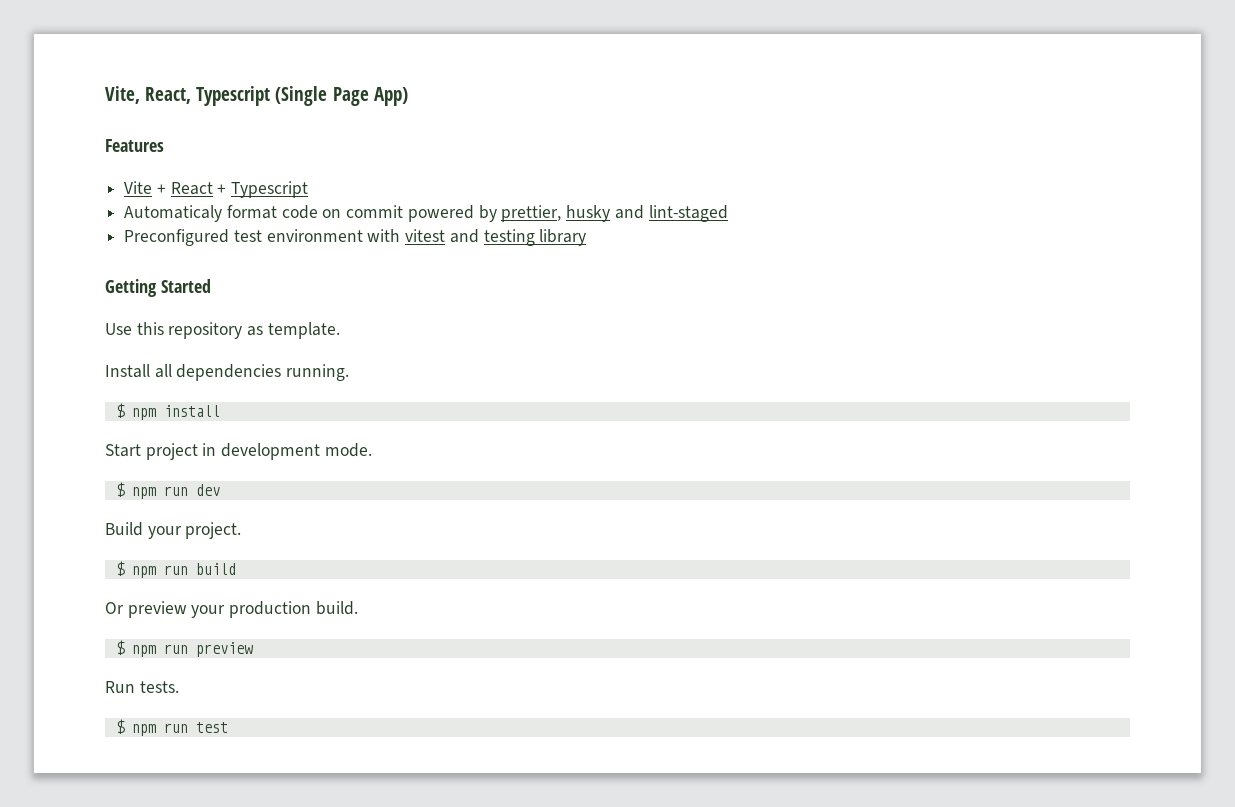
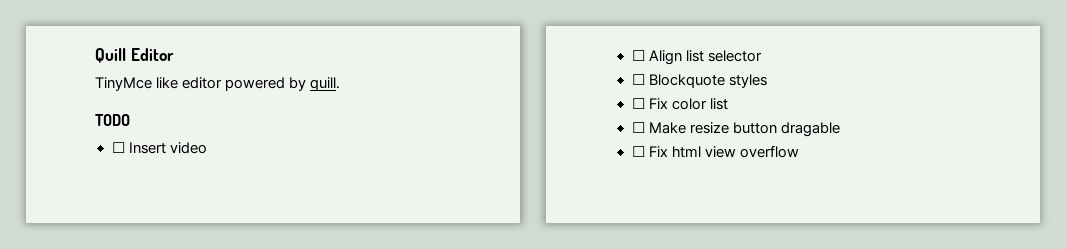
- Vite, React, Typescript (Single Page App)
- Features
- Vite + React + Typescript
- Automaticaly format code on commit powered by prettier, husky and lint-staged
- Preconfigured test environment with vitest and testing library
- Getting Started
- Use this repository as template.
- Install all dependencies running.
- $ npm install
- Start project in development mode.
- $ npm run dev
- Build your project.
- $ npm run build
- Or preview your production build.
- $ npm run preview
- Run tests.
- $ npm run test
+ Quill Editor
+ TinyMce like editor powered by quill.
+ TODO
+ ☐ Insert video
+ ☐ Align list selector
+ ☐ Blockquote styles
+ ☐ Fix color list
+ ☐ Make resize button dragable
+ ☐ Fix html view overflow

